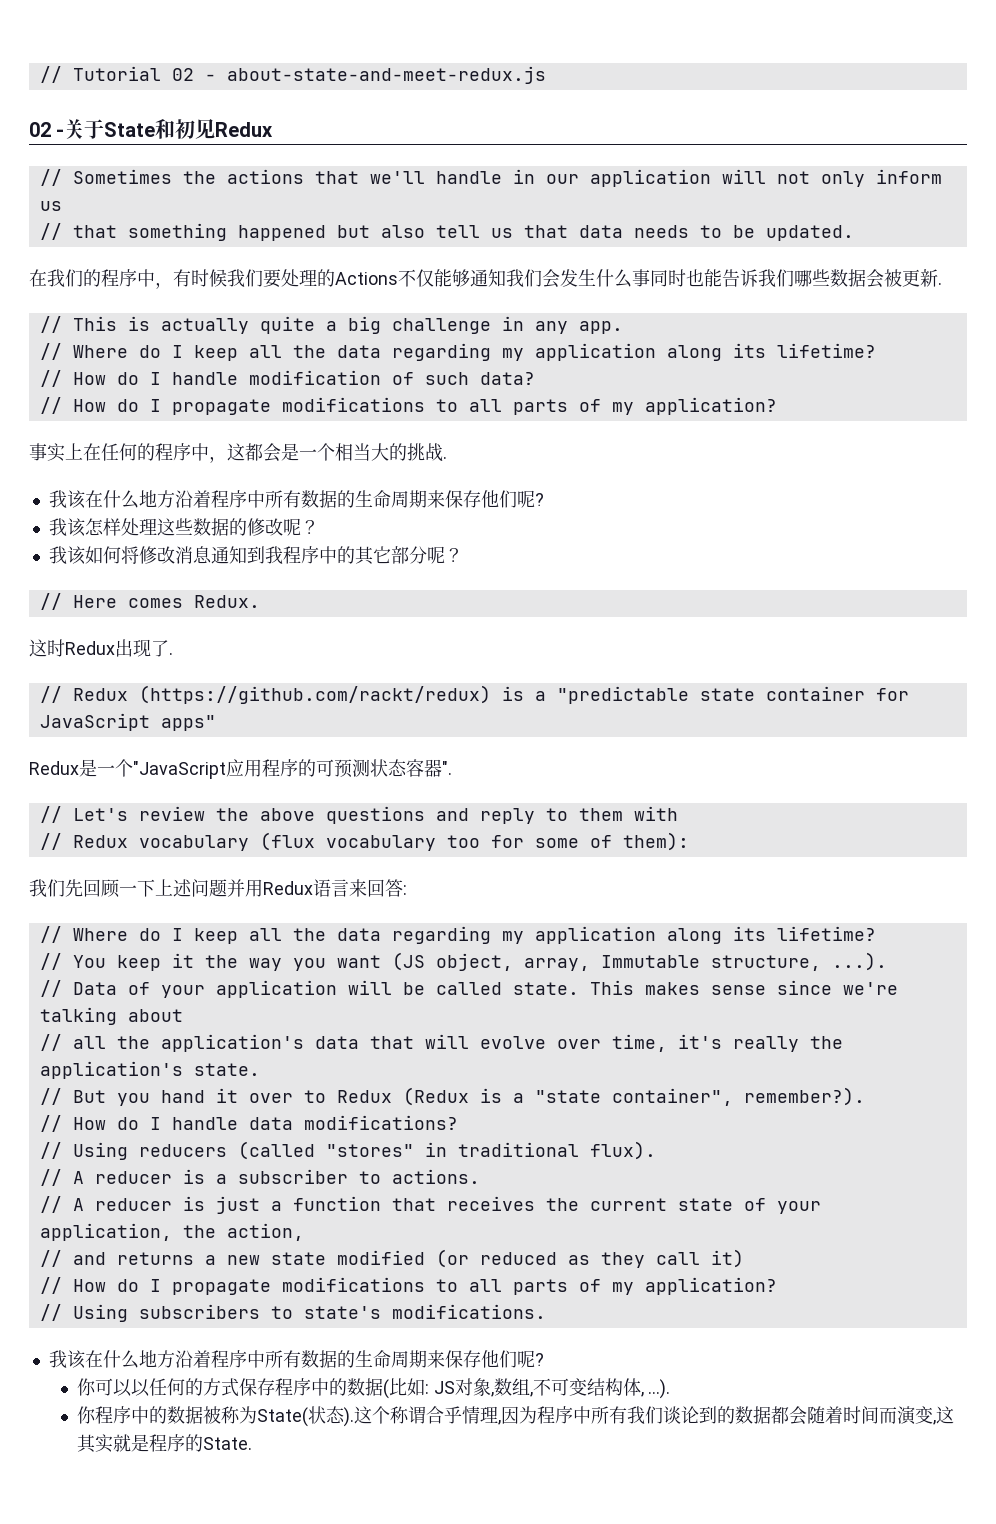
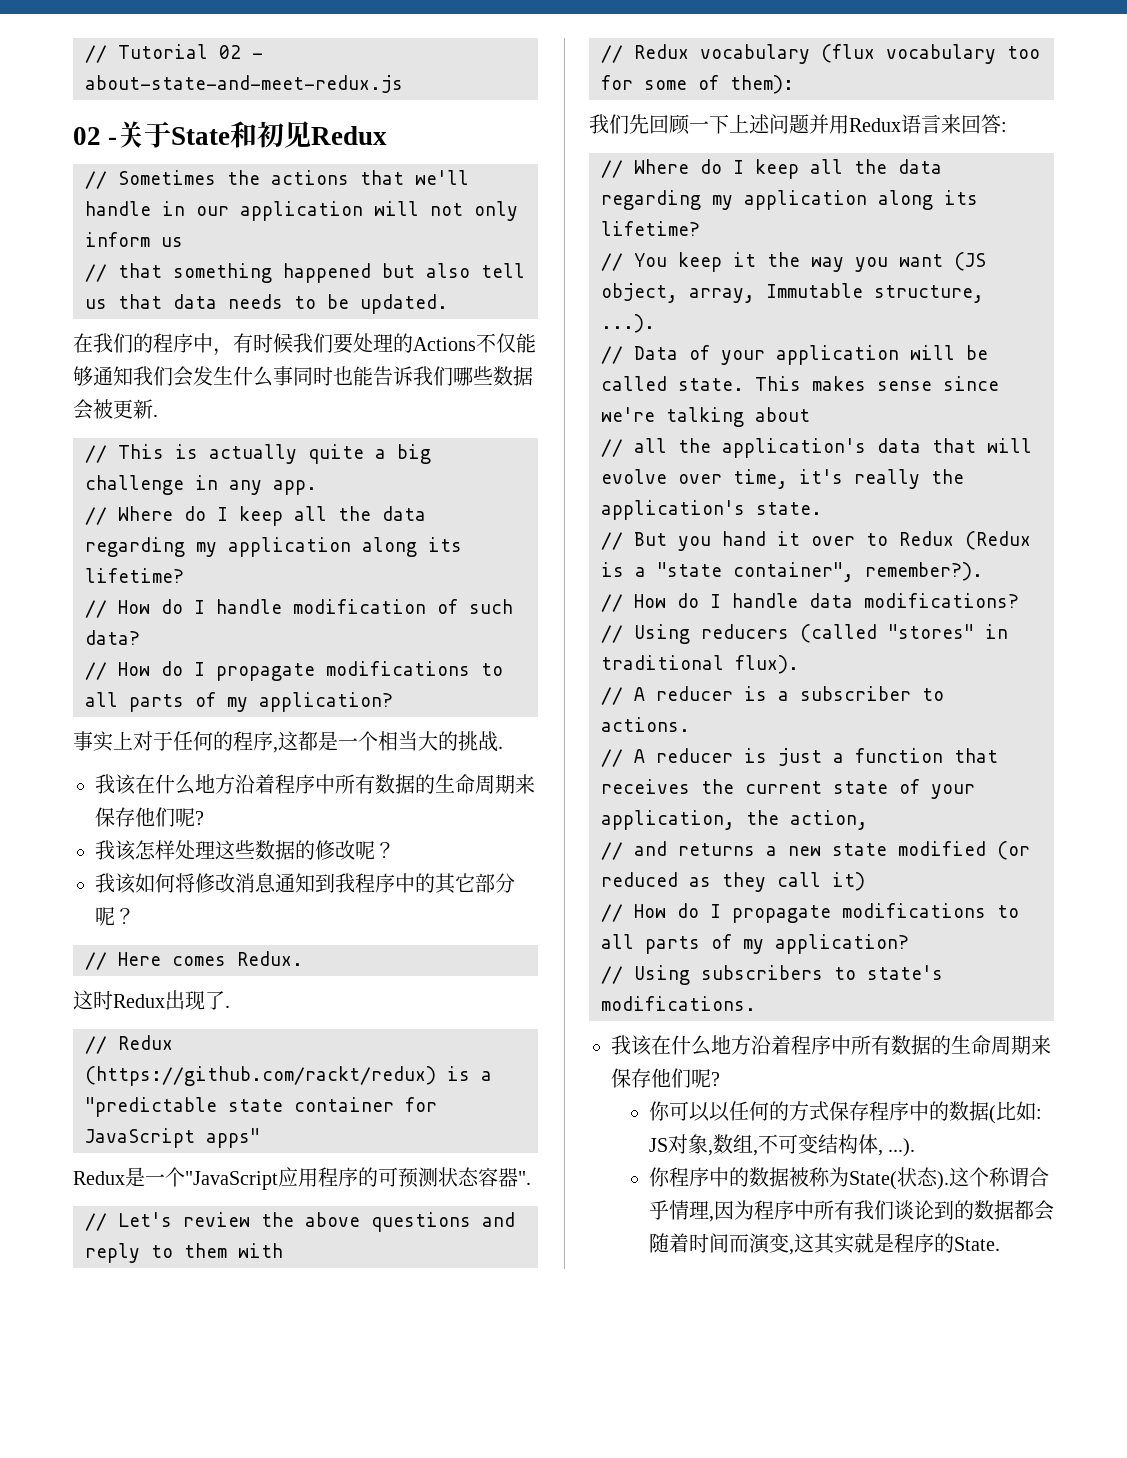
- 事实上在任何的程序中，这都会是一个相当大的挑战.
+ 事实上对于任何的程序,这都是一个相当大的挑战.

